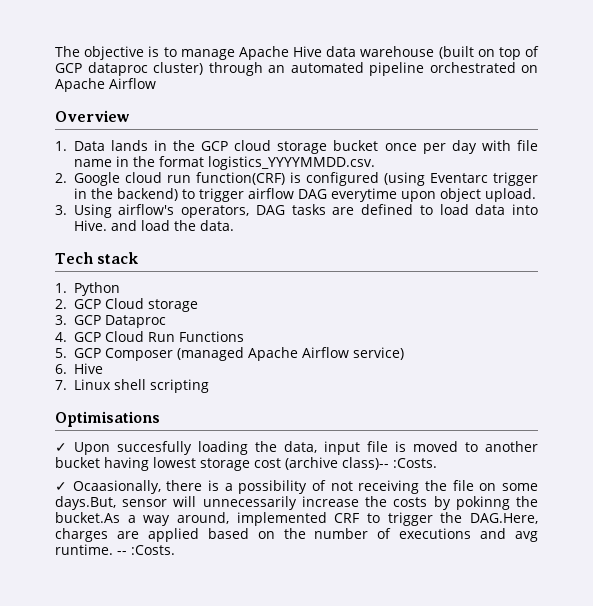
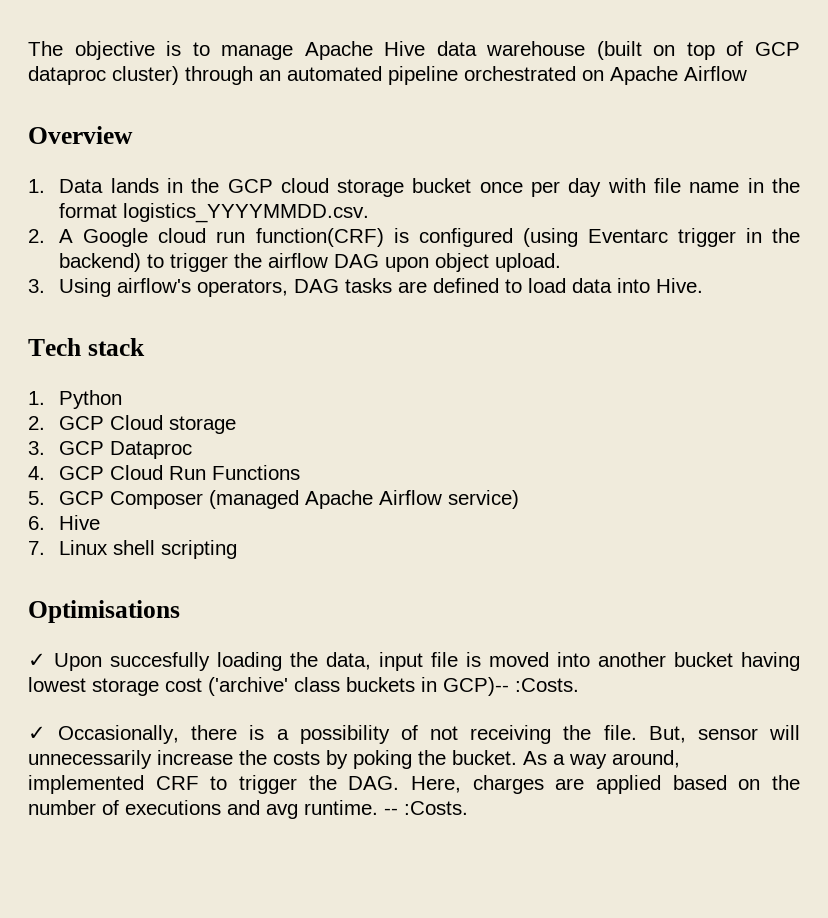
- 2. Google cloud run function(CRF) is configured (using Eventarc trigger in the backend) to trigger airflow DAG everytime upon object upload.
+ 2. A Google cloud run function(CRF) is configured (using Eventarc trigger in the backend) to trigger the airflow DAG upon object upload.
- 3. Using airflow's operators, DAG tasks are defined to load data into Hive. and load the data.
+ 3. Using airflow's operators, DAG tasks are defined to load data into Hive.
- ✓ Upon succesfully loading the data, input file is moved to another bucket having lowest storage cost (archive class)-- :Costs.
+ ✓ Upon succesfully loading the data, input file is moved into another bucket having lowest storage cost ('archive' class buckets in GCP)-- :Costs.
- ✓ Ocaasionally, there is a possibility of not receiving the file on some days.But, sensor will unnecessarily increase the costs by pokinng the bucket.As a way around, implemented CRF to trigger the DAG.Here, charges are applied based on the number of executions and avg runtime.
+ ✓ Occasionally, there is a possibility of not receiving the file. But, sensor will unnecessarily increase the costs by poking the bucket. As a way around, implemented CRF to trigger the DAG. Here, charges are applied based on the number of executions and avg runtime.

